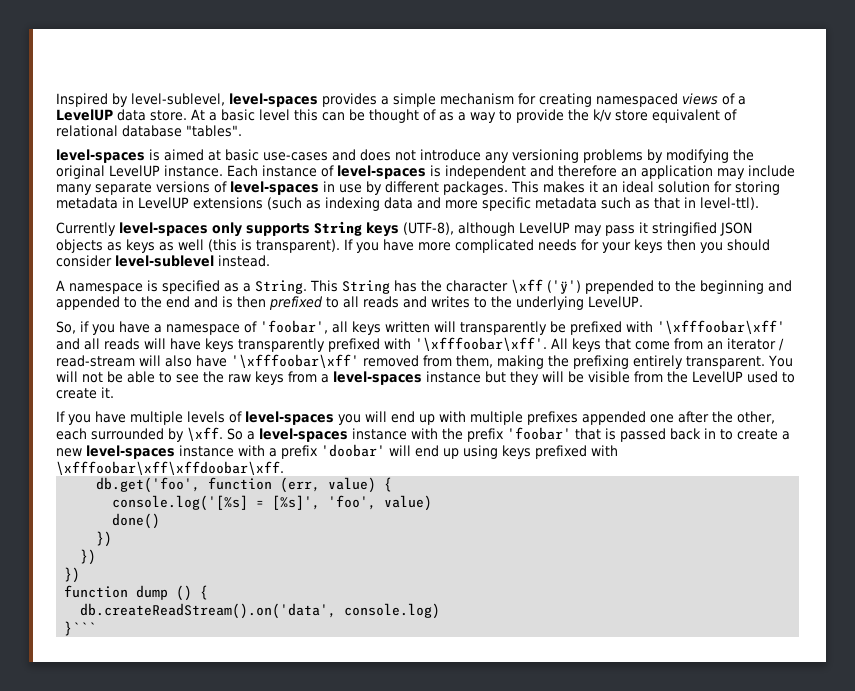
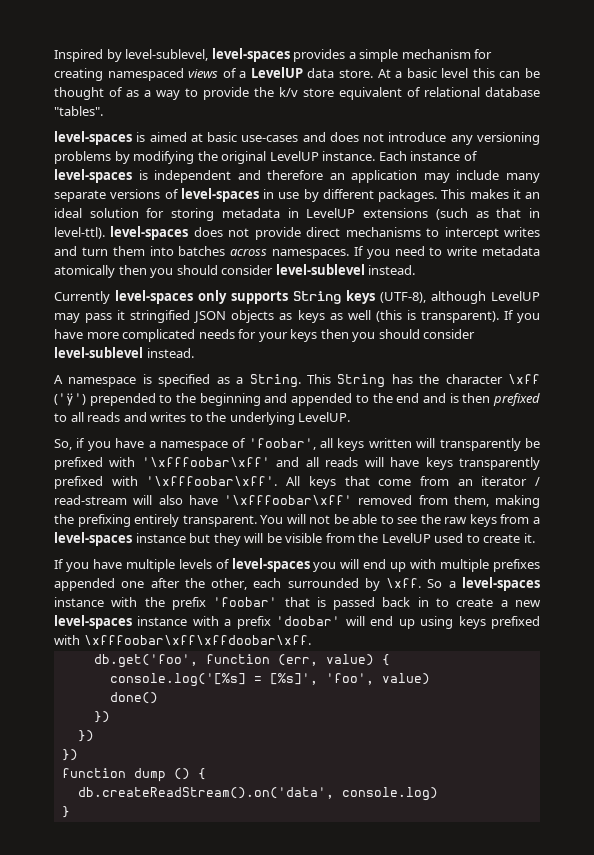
- This makes it an ideal solution for storing metadata in LevelUP extensions (such as indexing data and more specific metadata such as that in level-ttl).
+ This makes it an ideal solution for storing metadata in LevelUP extensions (such as that in level-ttl). level-spaces does not provide direct mechanisms to intercept writes and turn them into batches across namespaces. If you need to write metadata atomically then you should consider level-sublevel instead.
- }```
+ }

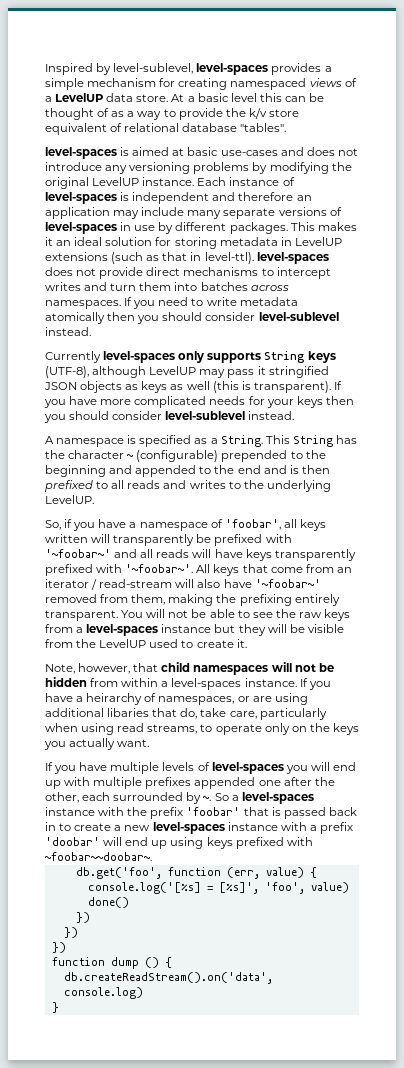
- This String has the character \xff ('ÿ') prepended to the beginning and appended to the end and is then prefixed to all reads and writes to the underlying LevelUP.
+ This String has the character ~ (configurable) prepended to the beginning and appended to the end and is then prefixed to all reads and writes to the underlying LevelUP.
- So, if you have a namespace of 'foobar', all keys written will transparently be prefixed with '\xfffoobar\xff' and all reads will have keys transparently prefixed with '\xfffoobar\xff'.
+ So, if you have a namespace of 'foobar', all keys written will transparently be prefixed with '~foobar~' and all reads will have keys transparently prefixed with '~foobar~'.
- All keys that come from an iterator / read-stream will also have '\xfffoobar\xff' removed from them, making the prefixing entirely transparent.
+ All keys that come from an iterator / read-stream will also have '~foobar~' removed from them, making the prefixing entirely transparent.
+ Note, however, that child namespaces will not be hidden from within a level-spaces instance. If you have a heirarchy of namespaces, or are using additional libaries that do, take care, particularly when using read streams, to operate only on the keys you actually want.
- If you have multiple levels of level-spaces you will end up with multiple prefixes appended one after the other, each surrounded by \xff.
+ If you have multiple levels of level-spaces you will end up with multiple prefixes appended one after the other, each surrounded by ~.
- So a level-spaces instance with the prefix 'foobar' that is passed back in to create a new level-spaces instance with a prefix 'doobar' will end up using keys prefixed with \xfffoobar\xff\xffdoobar\xff.
+ So a level-spaces instance with the prefix 'foobar' that is passed back in to create a new level-spaces instance with a prefix 'doobar' will end up using keys prefixed with ~foobar~~doobar~.

